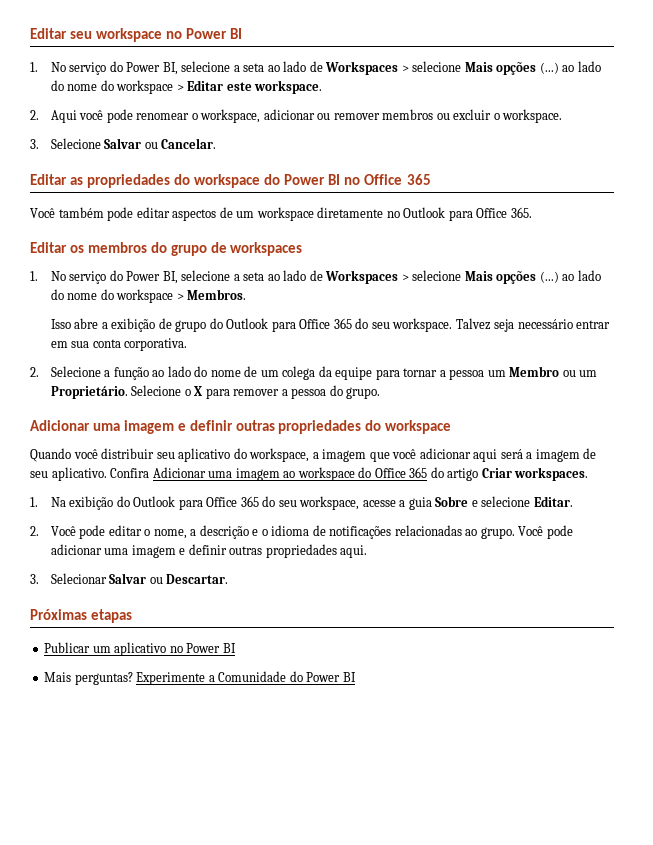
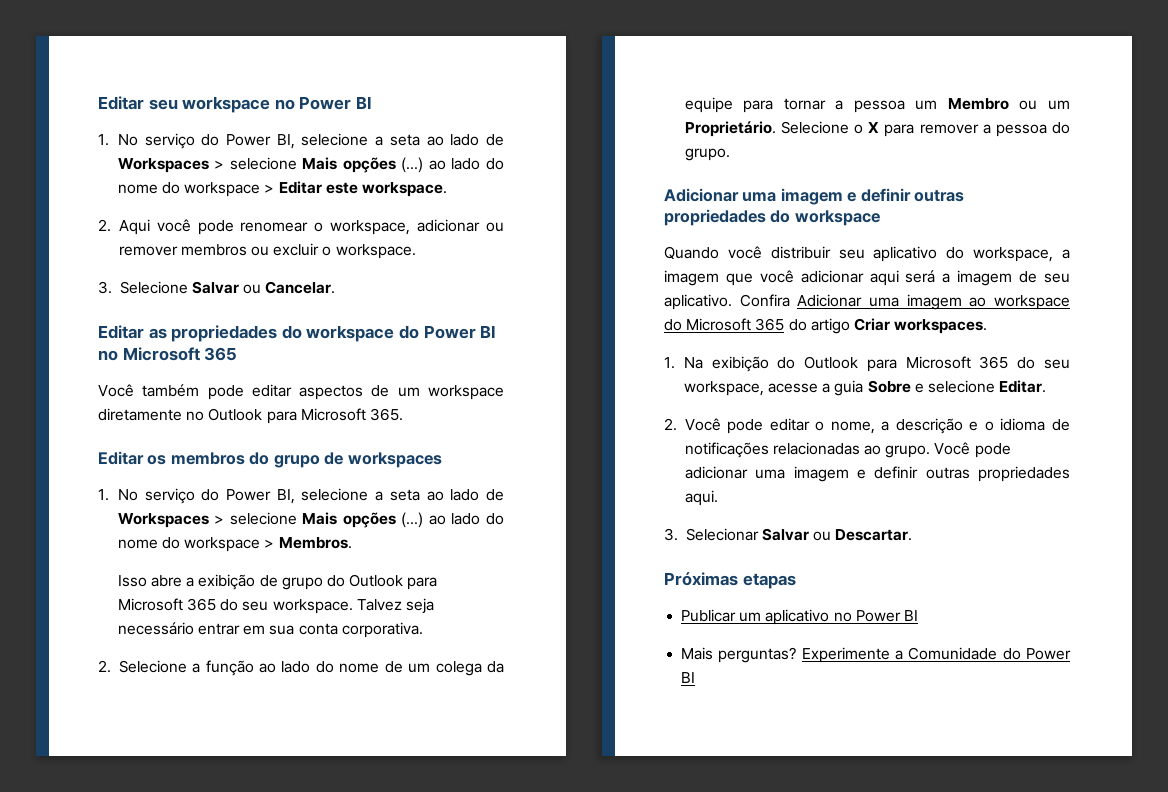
- Editar as propriedades do workspace do Power BI no Office 365
+ Editar as propriedades do workspace do Power BI no Microsoft 365
- Você também pode editar aspectos de um workspace diretamente no Outlook para Office 365.
+ Você também pode editar aspectos de um workspace diretamente no Outlook para Microsoft 365.
- Isso abre a exibição de grupo do Outlook para Office 365 do seu workspace.
+ Isso abre a exibição de grupo do Outlook para Microsoft 365 do seu workspace.
- Confira Adicionar uma imagem ao workspace do Office 365 do artigo Criar workspaces.
+ Confira Adicionar uma imagem ao workspace do Microsoft 365 do artigo Criar workspaces.
- 1. Na exibição do Outlook para Office 365 do seu workspace, acesse a guia Sobre e selecione Editar.
+ 1. Na exibição do Outlook para Microsoft 365 do seu workspace, acesse a guia Sobre e selecione Editar.

